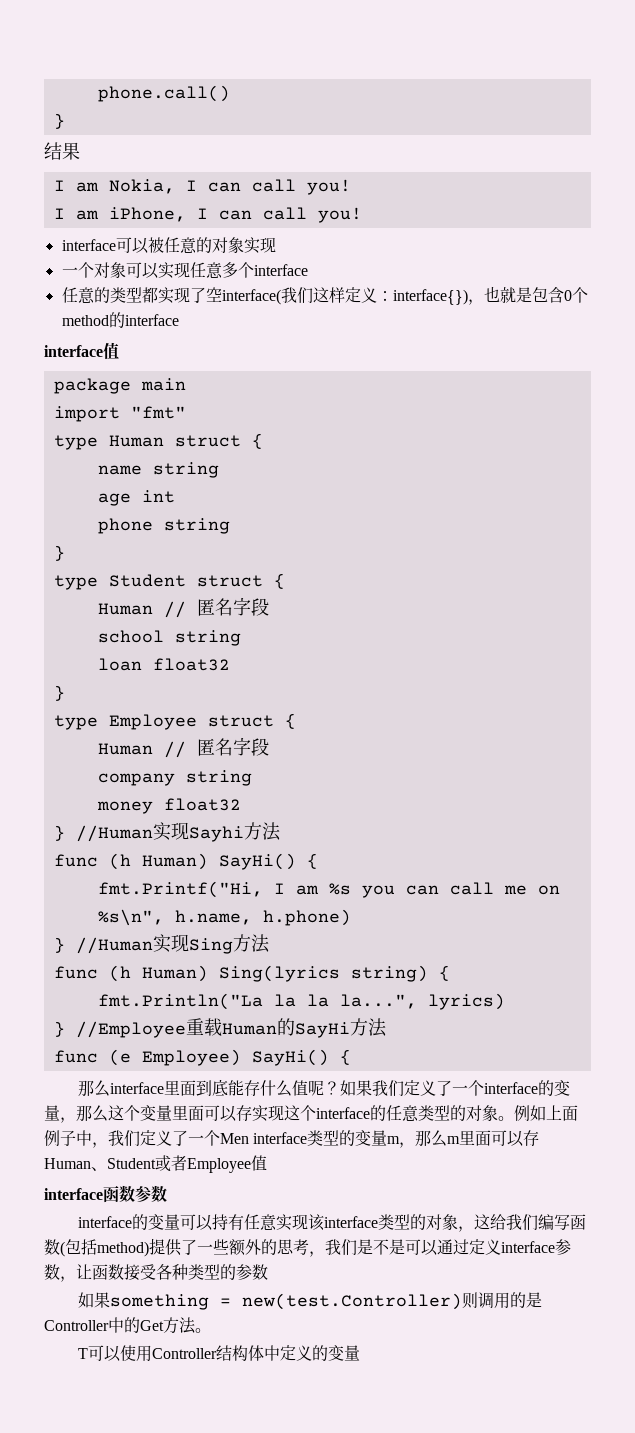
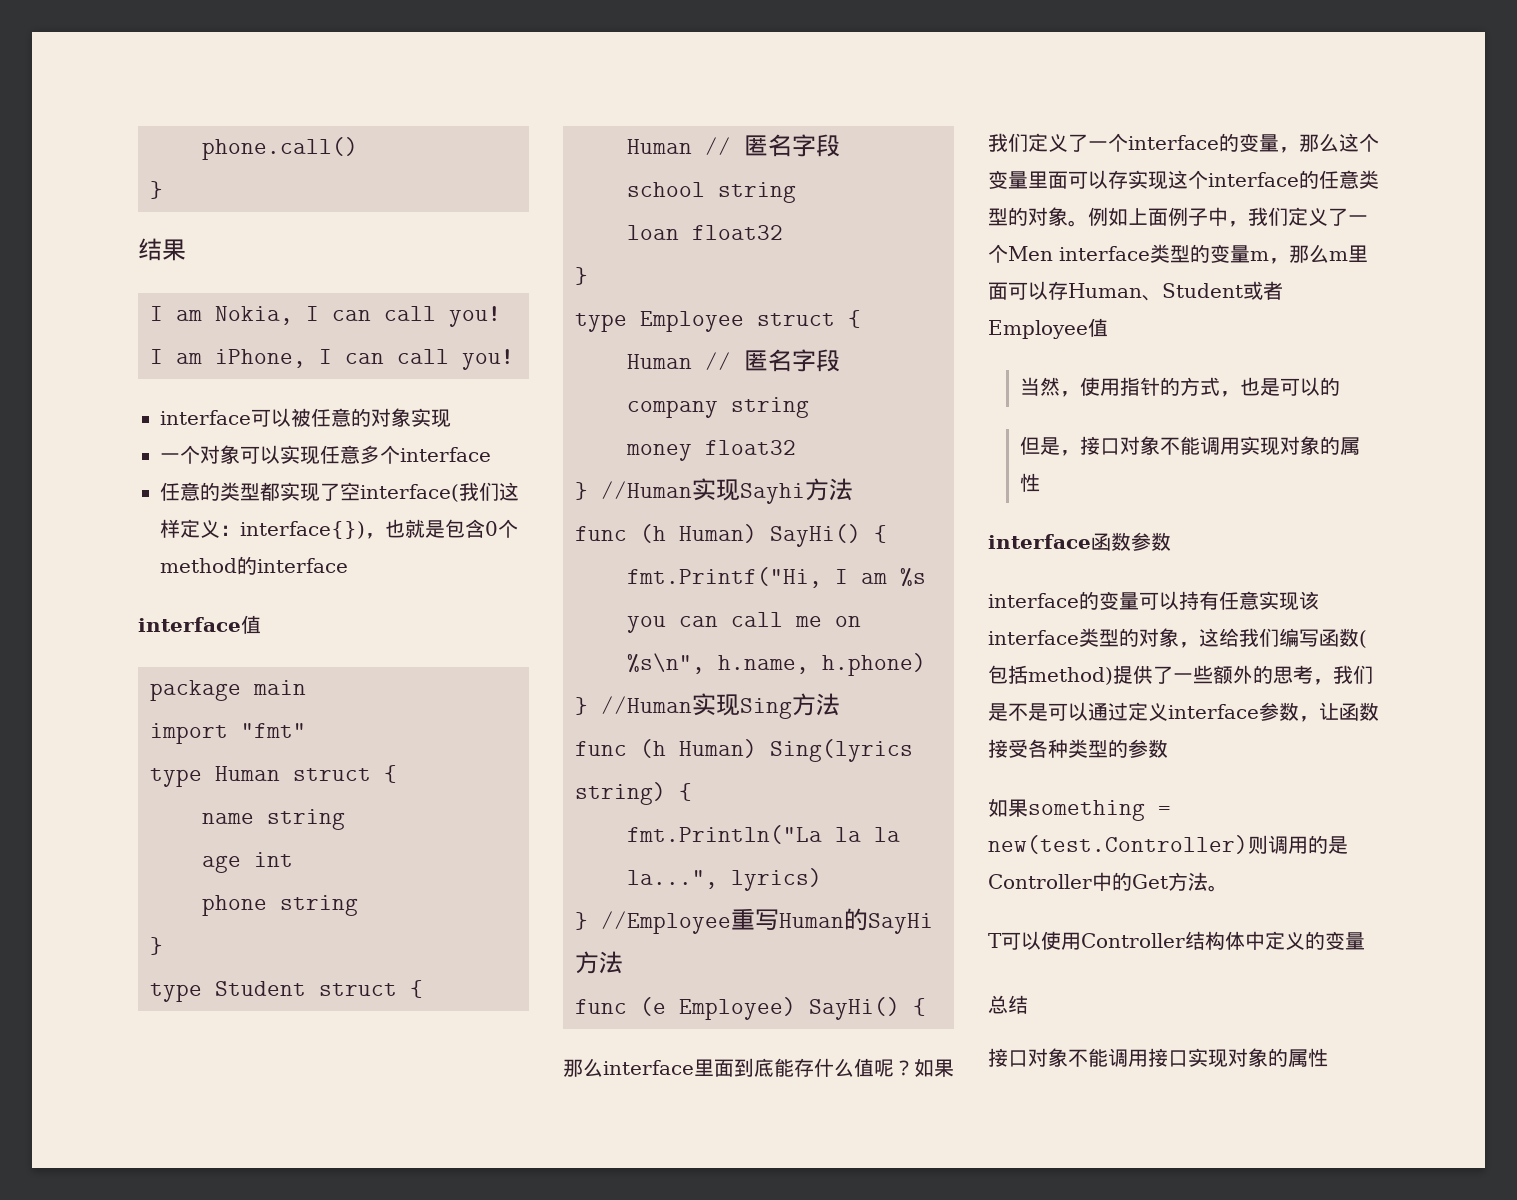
- } //Employee重载Human的SayHi方法
+ } //Employee重写Human的SayHi方法
+ 当然，使用指针的方式，也是可以的
+ 但是，接口对象不能调用实现对象的属性
+ 总结
+ 接口对象不能调用接口实现对象的属性

